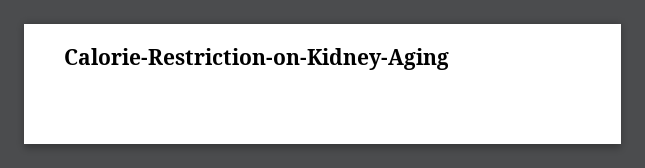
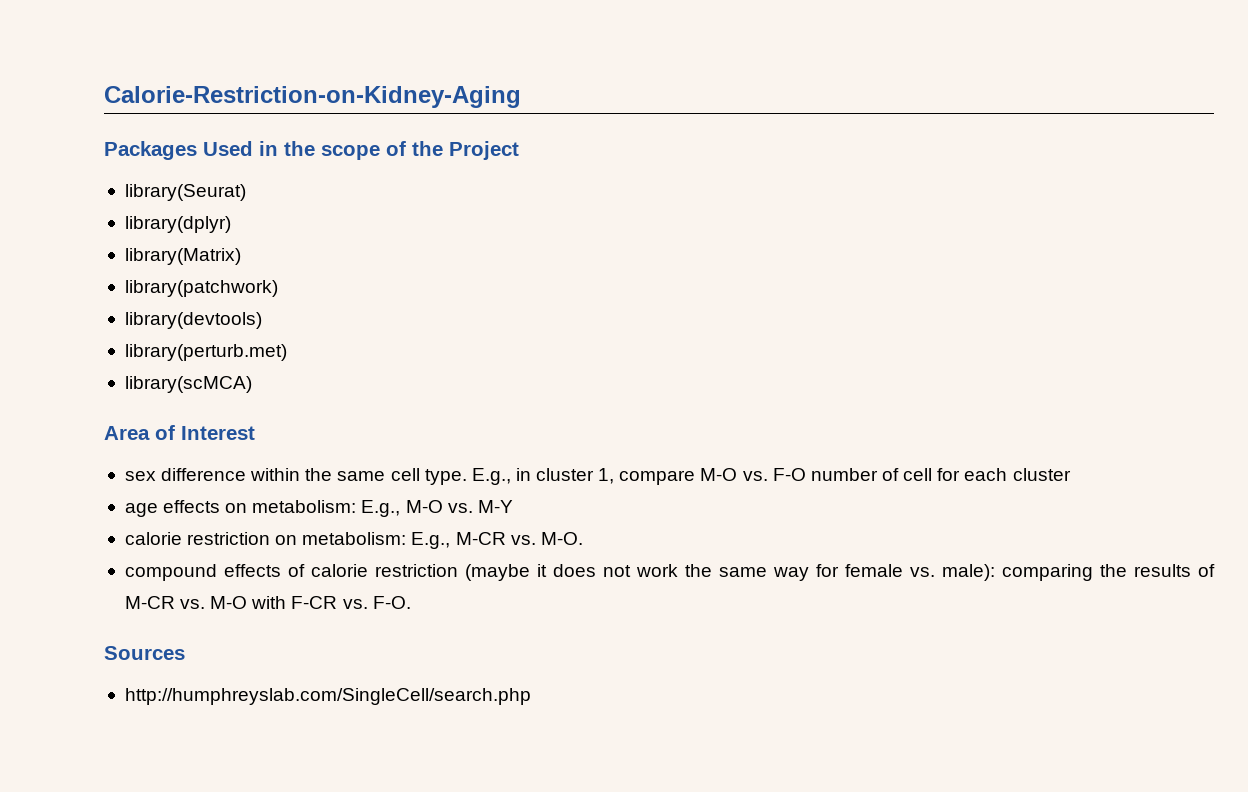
+ Packages Used in the scope of the Project
+ library(Seurat)
+ library(dplyr)
+ library(Matrix)
+ library(patchwork)
+ library(devtools)
+ library(perturb.met)
+ library(scMCA)
+ Area of Interest
+ sex difference within the same cell type. E.g., in cluster 1, compare M-O vs. F-O number of cell for each cluster
+ age effects on metabolism: E.g., M-O vs. M-Y
+ calorie restriction on metabolism: E.g., M-CR vs. M-O.
+ compound effects of calorie restriction (maybe it does not work the same way for female vs. male): comparing the results of M-CR vs. M-O with F-CR vs. F-O.
+ Sources
+ http://humphreyslab.com/SingleCell/search.php

